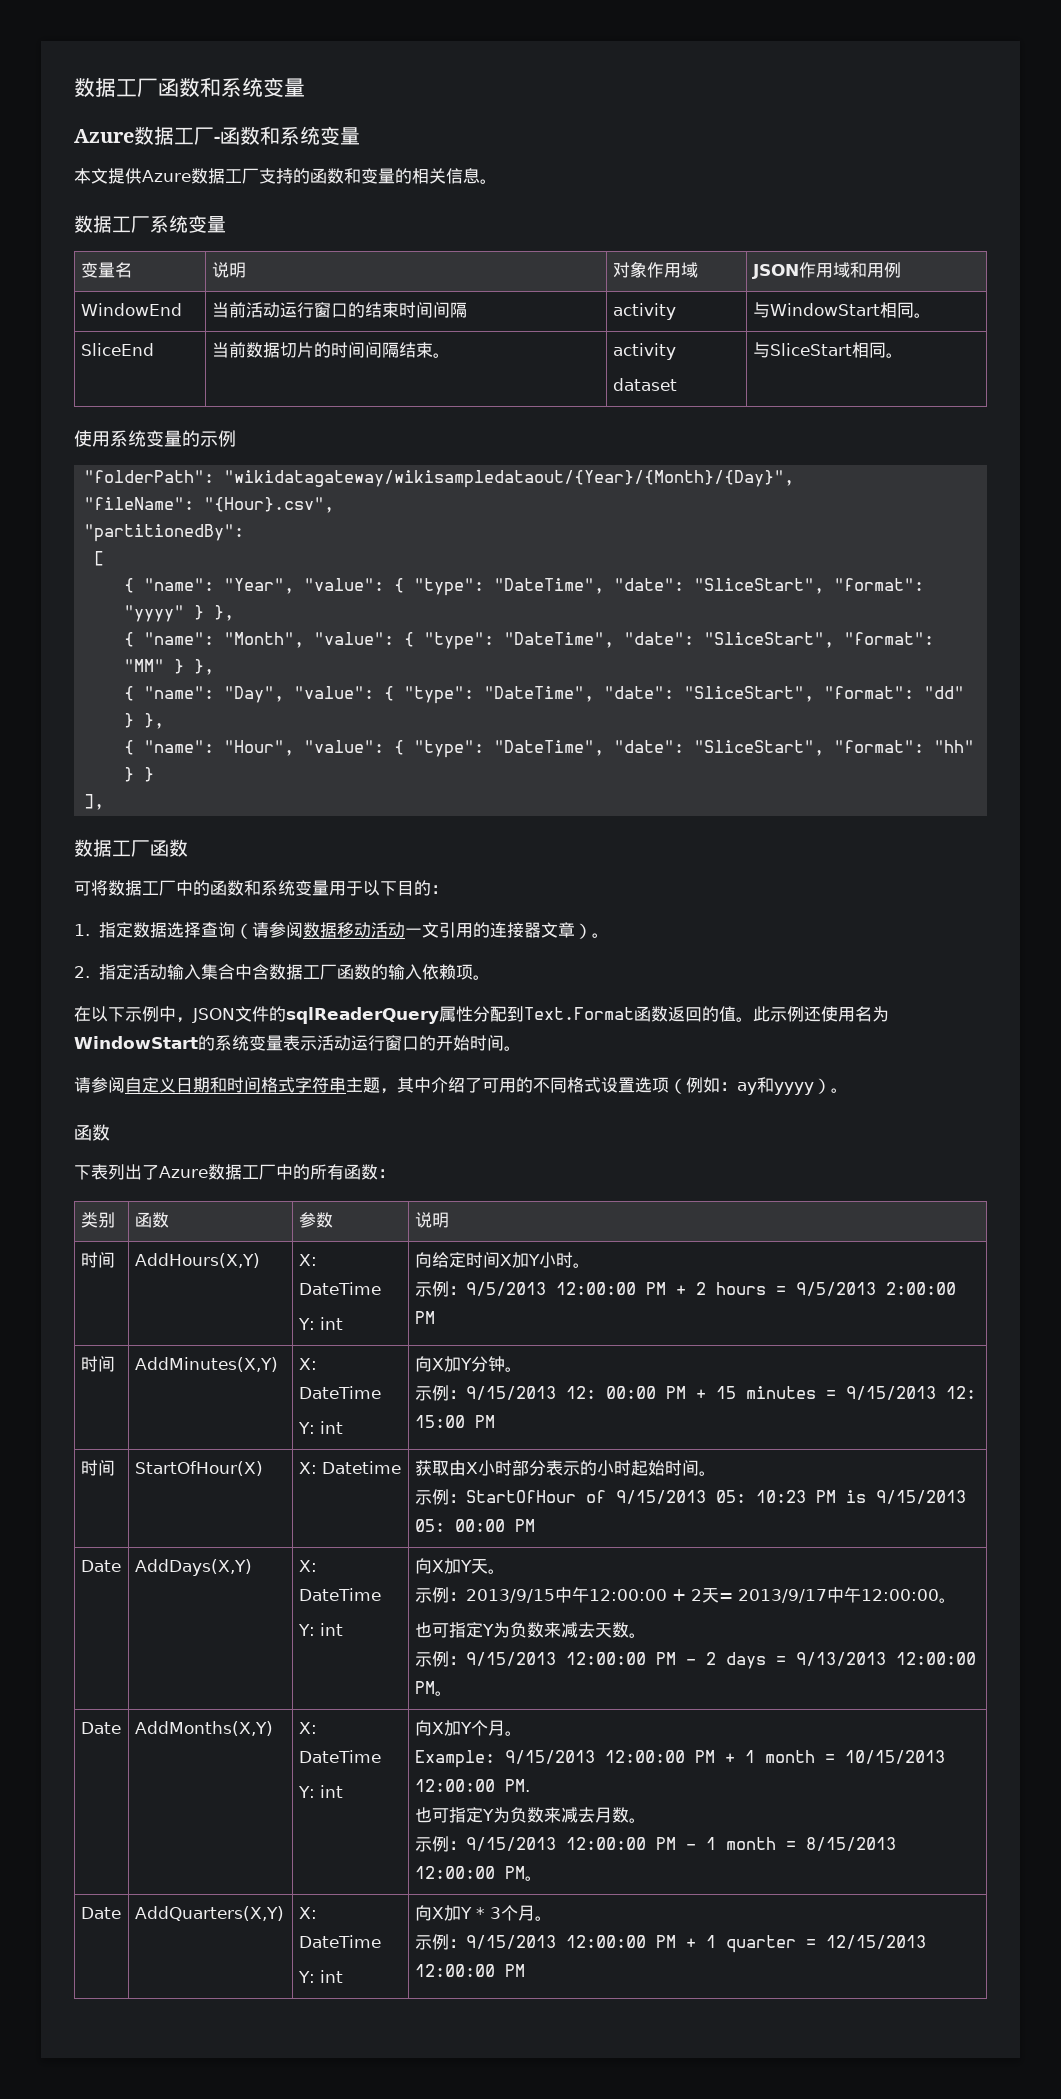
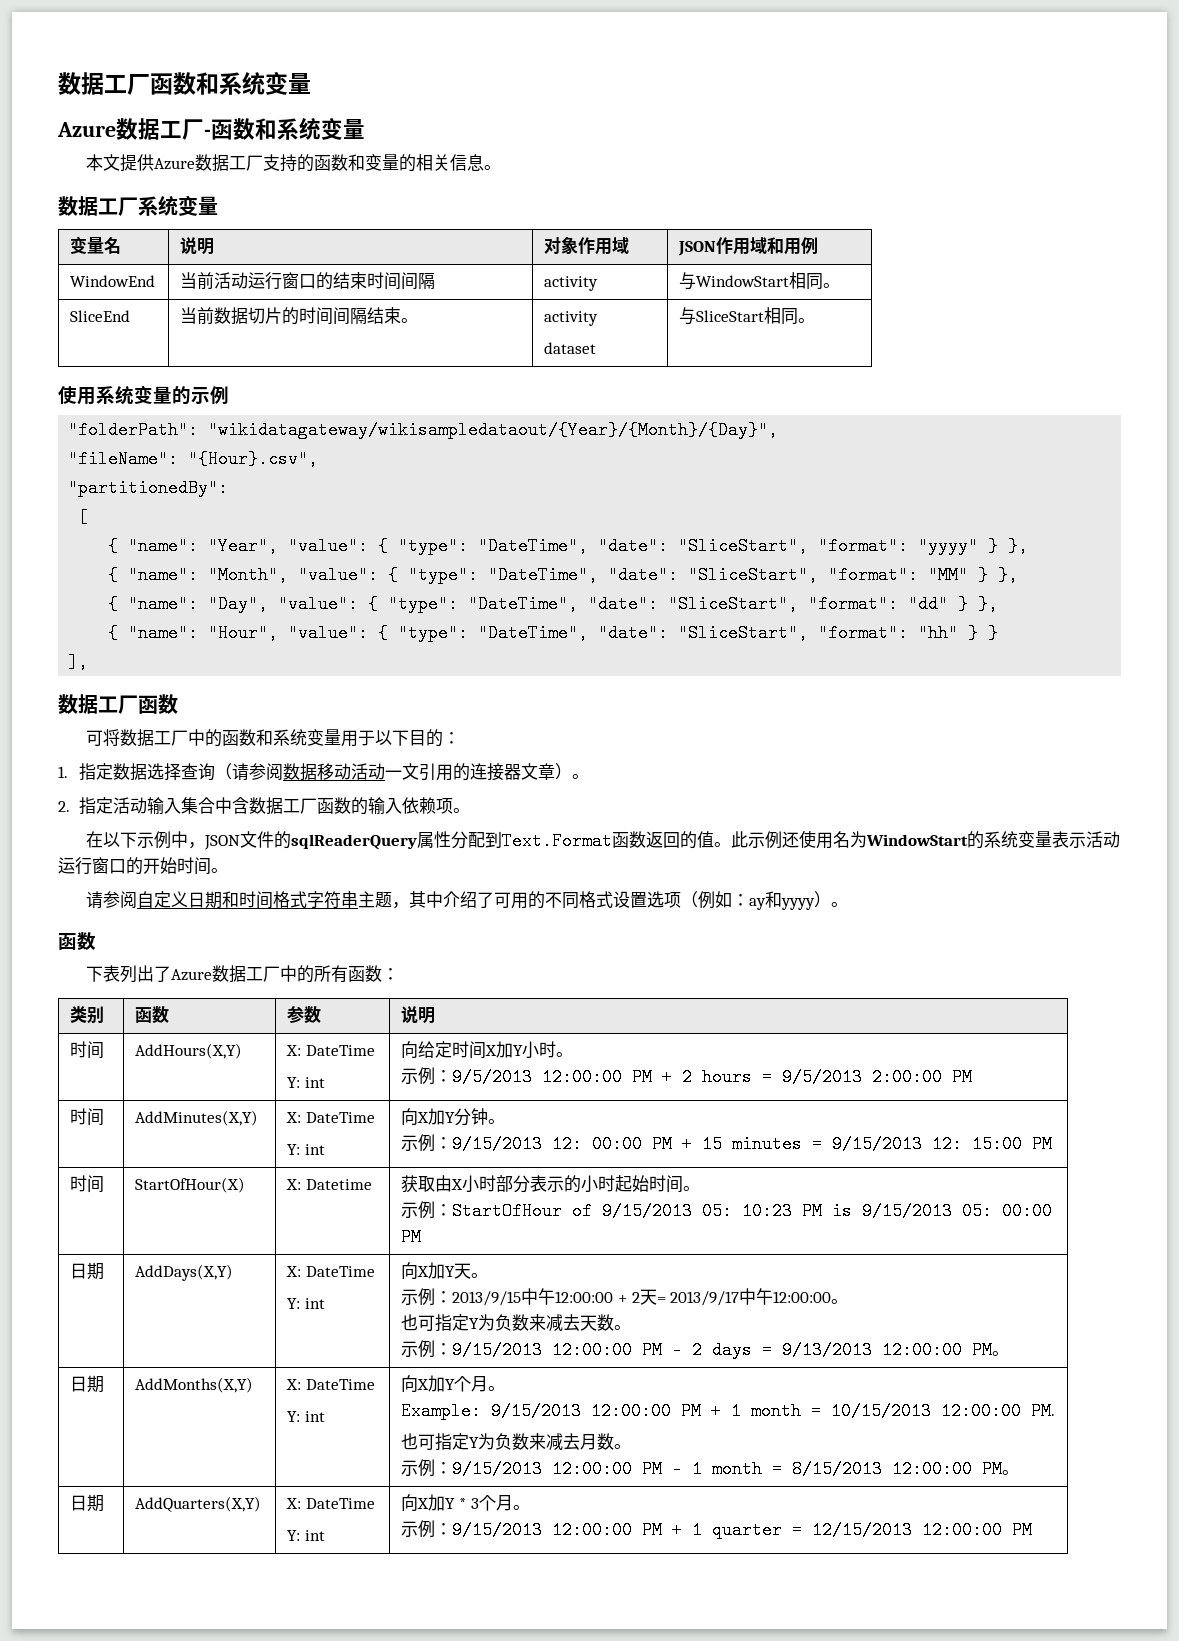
  时间 | StartOfHour(X) | X: Datetime | 获取由X小时部分表示的小时起始时间。
  示例：StartOfHour of 9/15/2013 05: 10:23 PM is 9/15/2013 05: 00:00 PM
- Date
+ 日期
  示例：9/15/2013 12:00:00 PM - 2 days = 9/13/2013 12:00:00 PM。
- Date
+ 日期
- Date | AddQuarters(X,Y) | X: DateTime
+ 日期 | AddQuarters(X,Y) | X: DateTime

